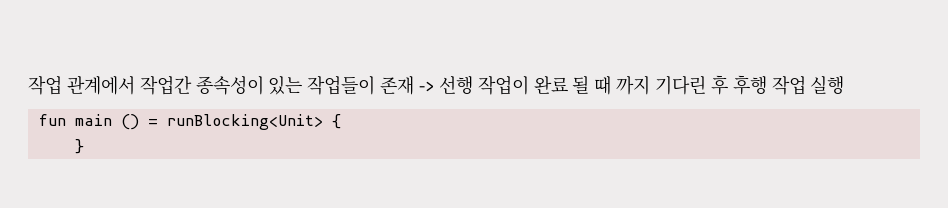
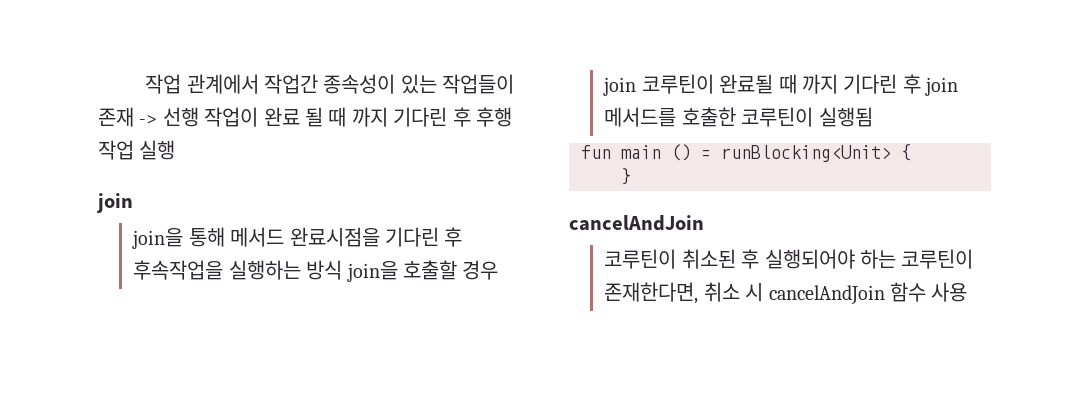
  작업 관계에서 작업간 종속성이 있는 작업들이 존재 -> 선행 작업이 완료 될 때 까지 기다린 후 후행 작업 실행
+ join
+ join을 통해 메서드 완료시점을 기다린 후 후속작업을 실행하는 방식 join을 호출할 경우 join 코루틴이 완료될 때 까지 기다린 후 join 메서드를 호출한 코루틴이 실행됨
  }
+ cancelAndJoin
+ 코루틴이 취소된 후 실행되어야 하는 코루틴이 존재한다면, 취소 시 cancelAndJoin 함수 사용

